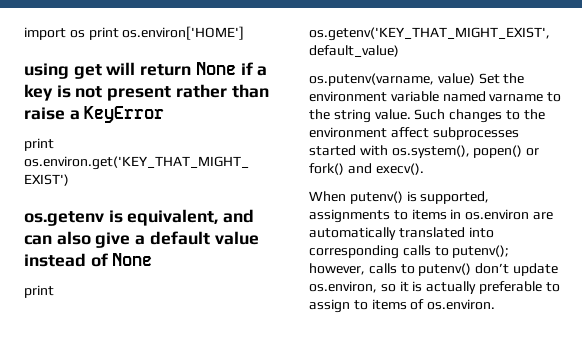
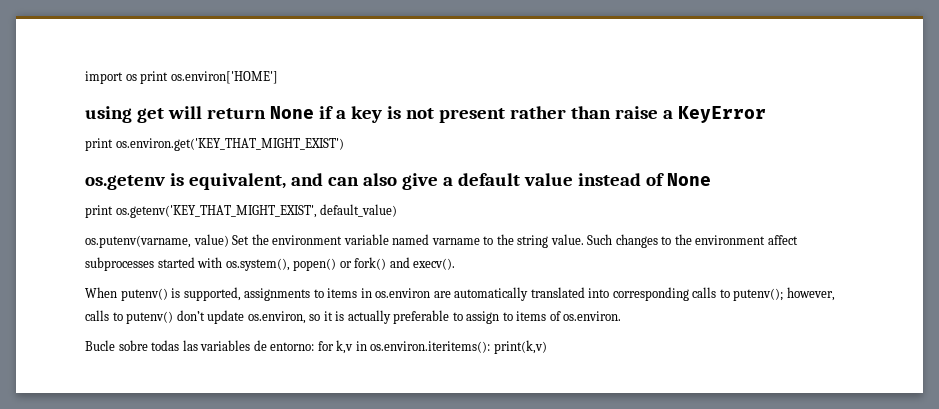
+ Bucle sobre todas las variables de entorno: for k,v in os.environ.iteritems(): print(k,v)

